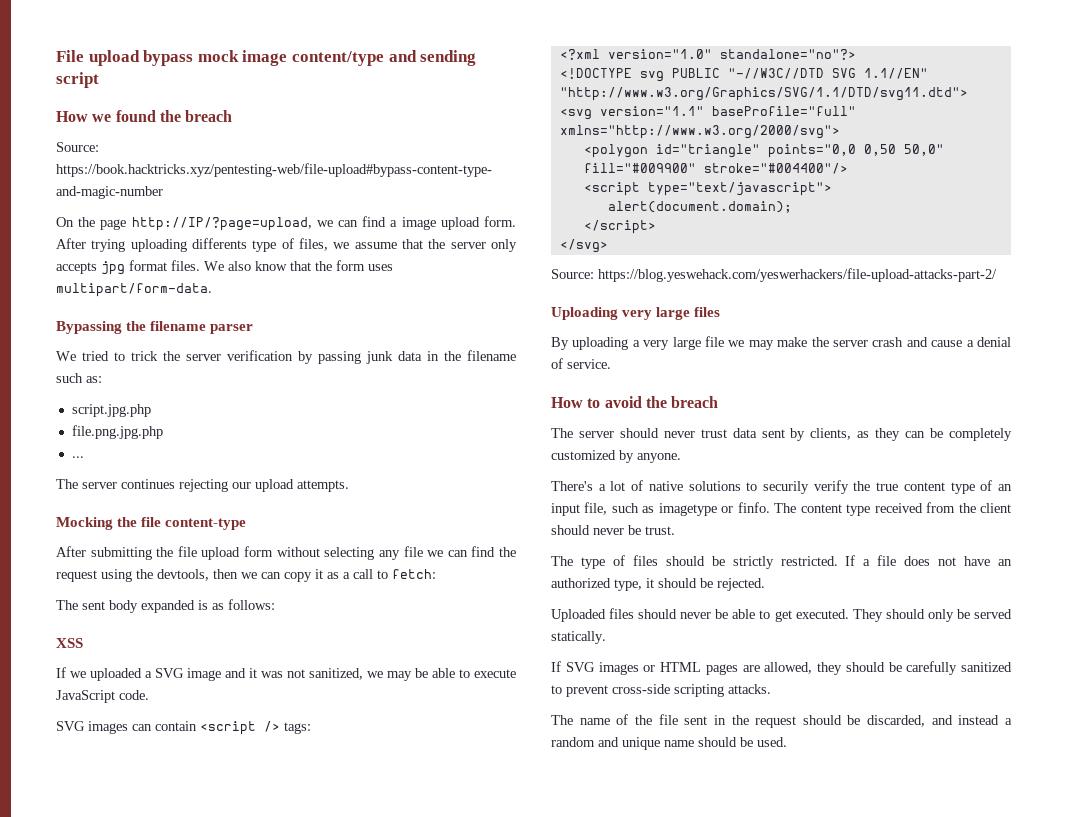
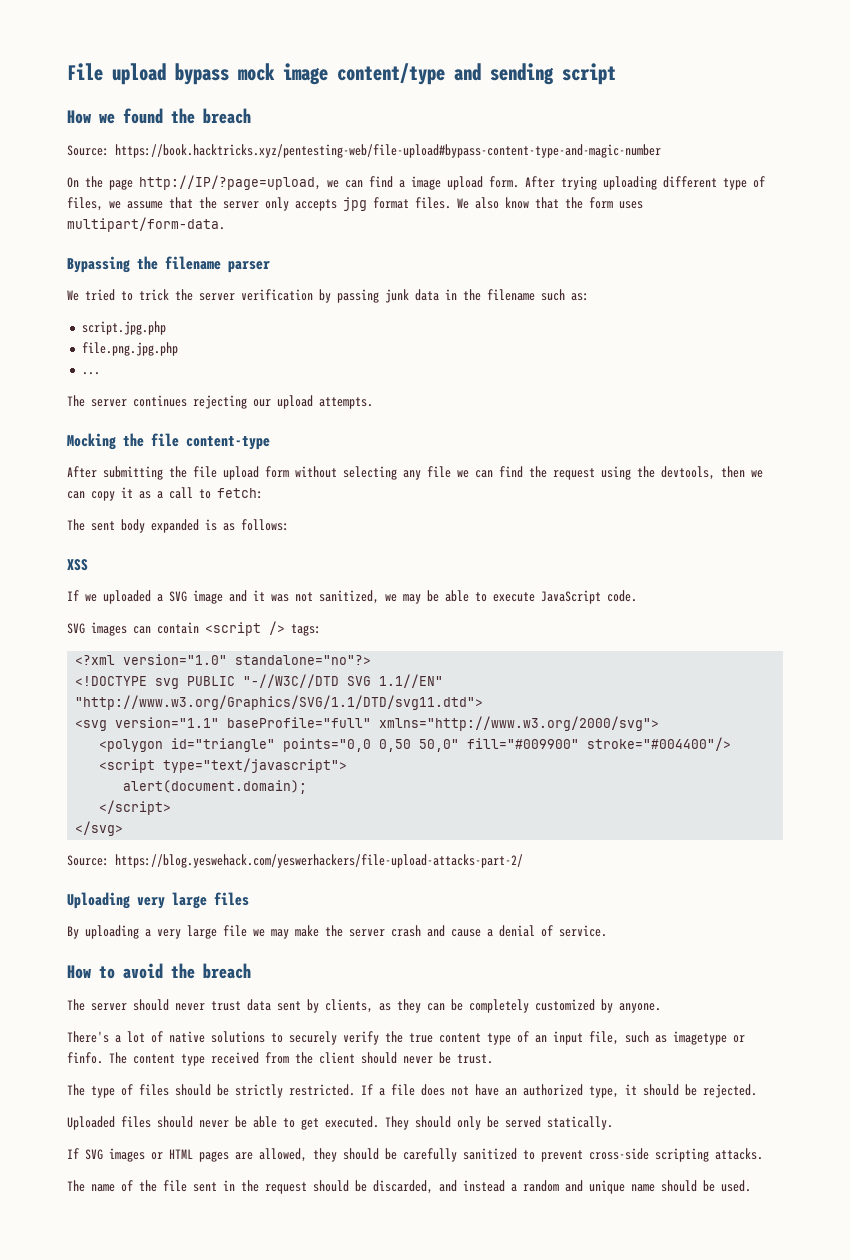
- After trying uploading differents type of files, we assume that the server only accepts jpg format files.
+ After trying uploading different type of files, we assume that the server only accepts jpg format files.
- There's a lot of native solutions to securily verify the true content type of an input file, such as imagetype or finfo.
+ There's a lot of native solutions to securely verify the true content type of an input file, such as imagetype or finfo.

